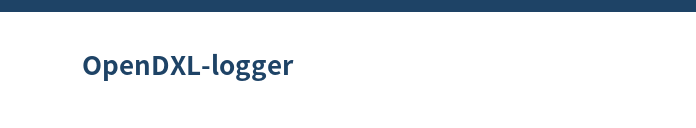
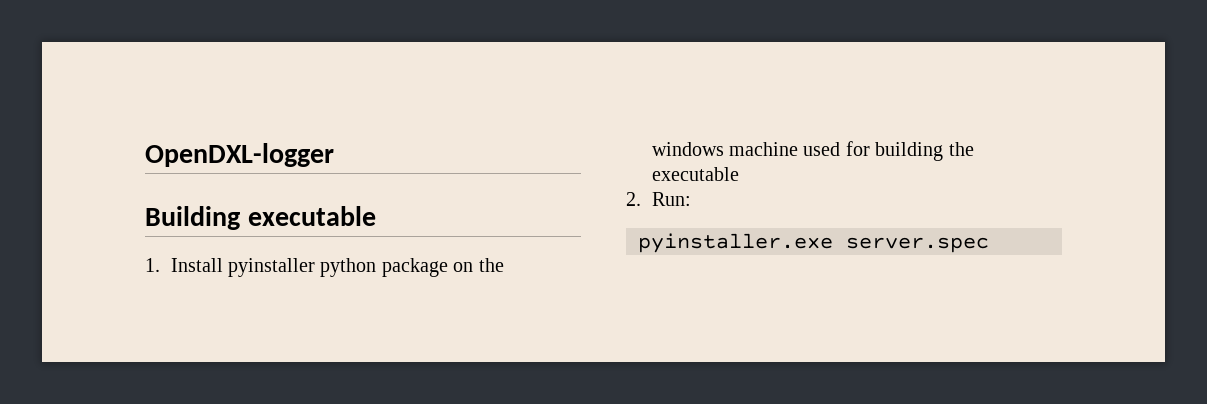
+ Building executable
+ 1. Install pyinstaller python package on the windows machine used for building the executable
+ 2. Run:
+ pyinstaller.exe server.spec

